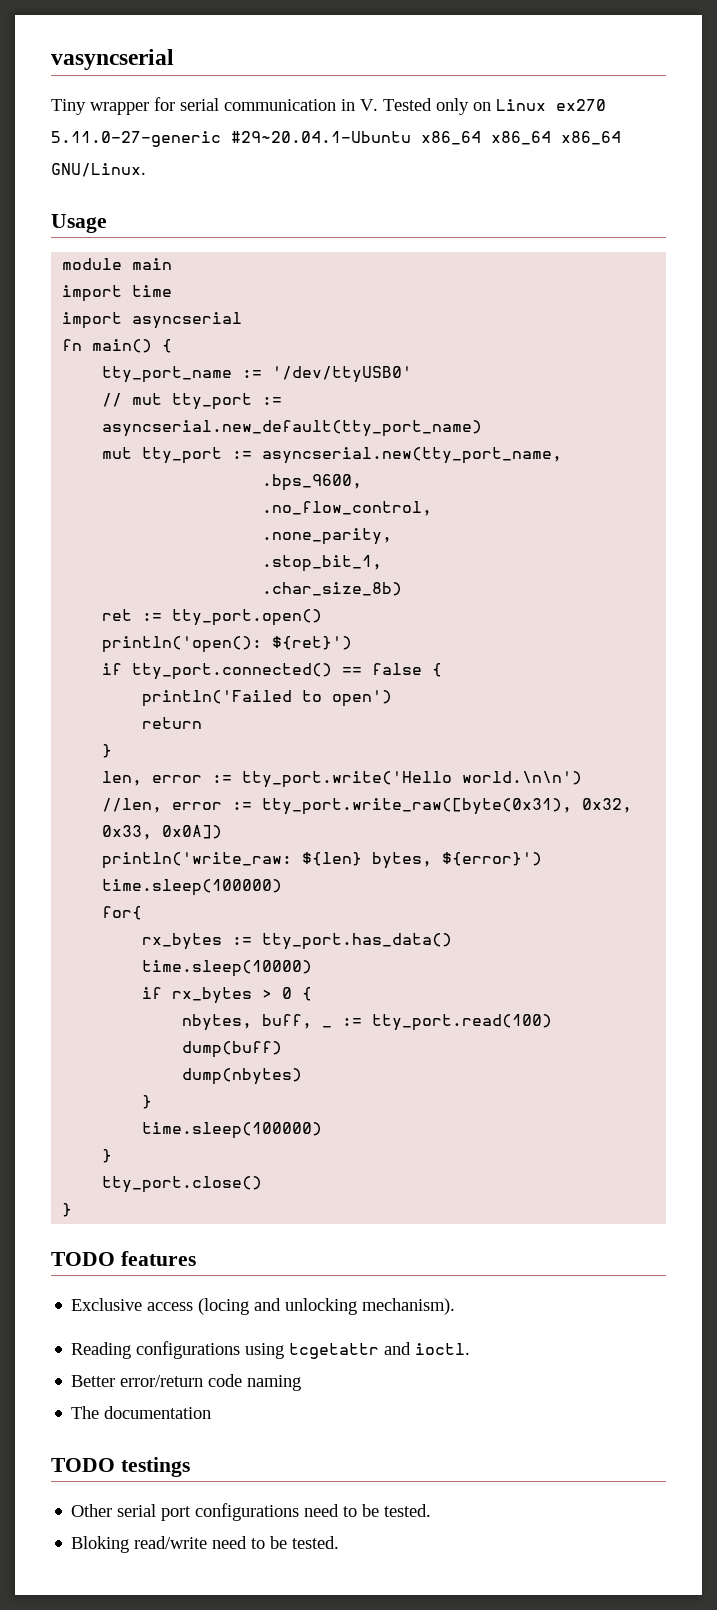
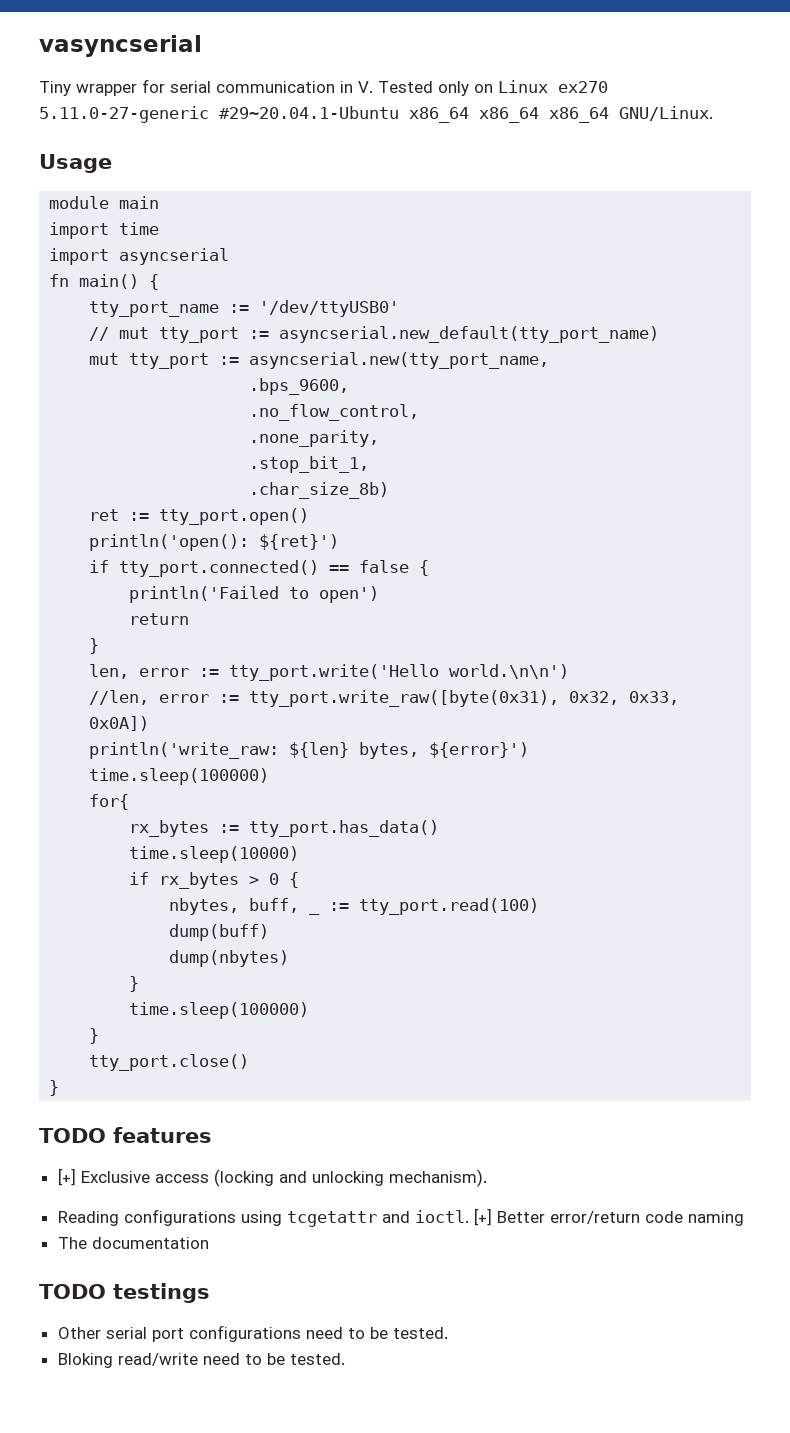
- Exclusive access (locing and unlocking mechanism).
+ [+] Exclusive access (locking and unlocking mechanism).
- Reading configurations using tcgetattr and ioctl.
- Better error/return code naming
+ Reading configurations using tcgetattr and ioctl. [+] Better error/return code naming

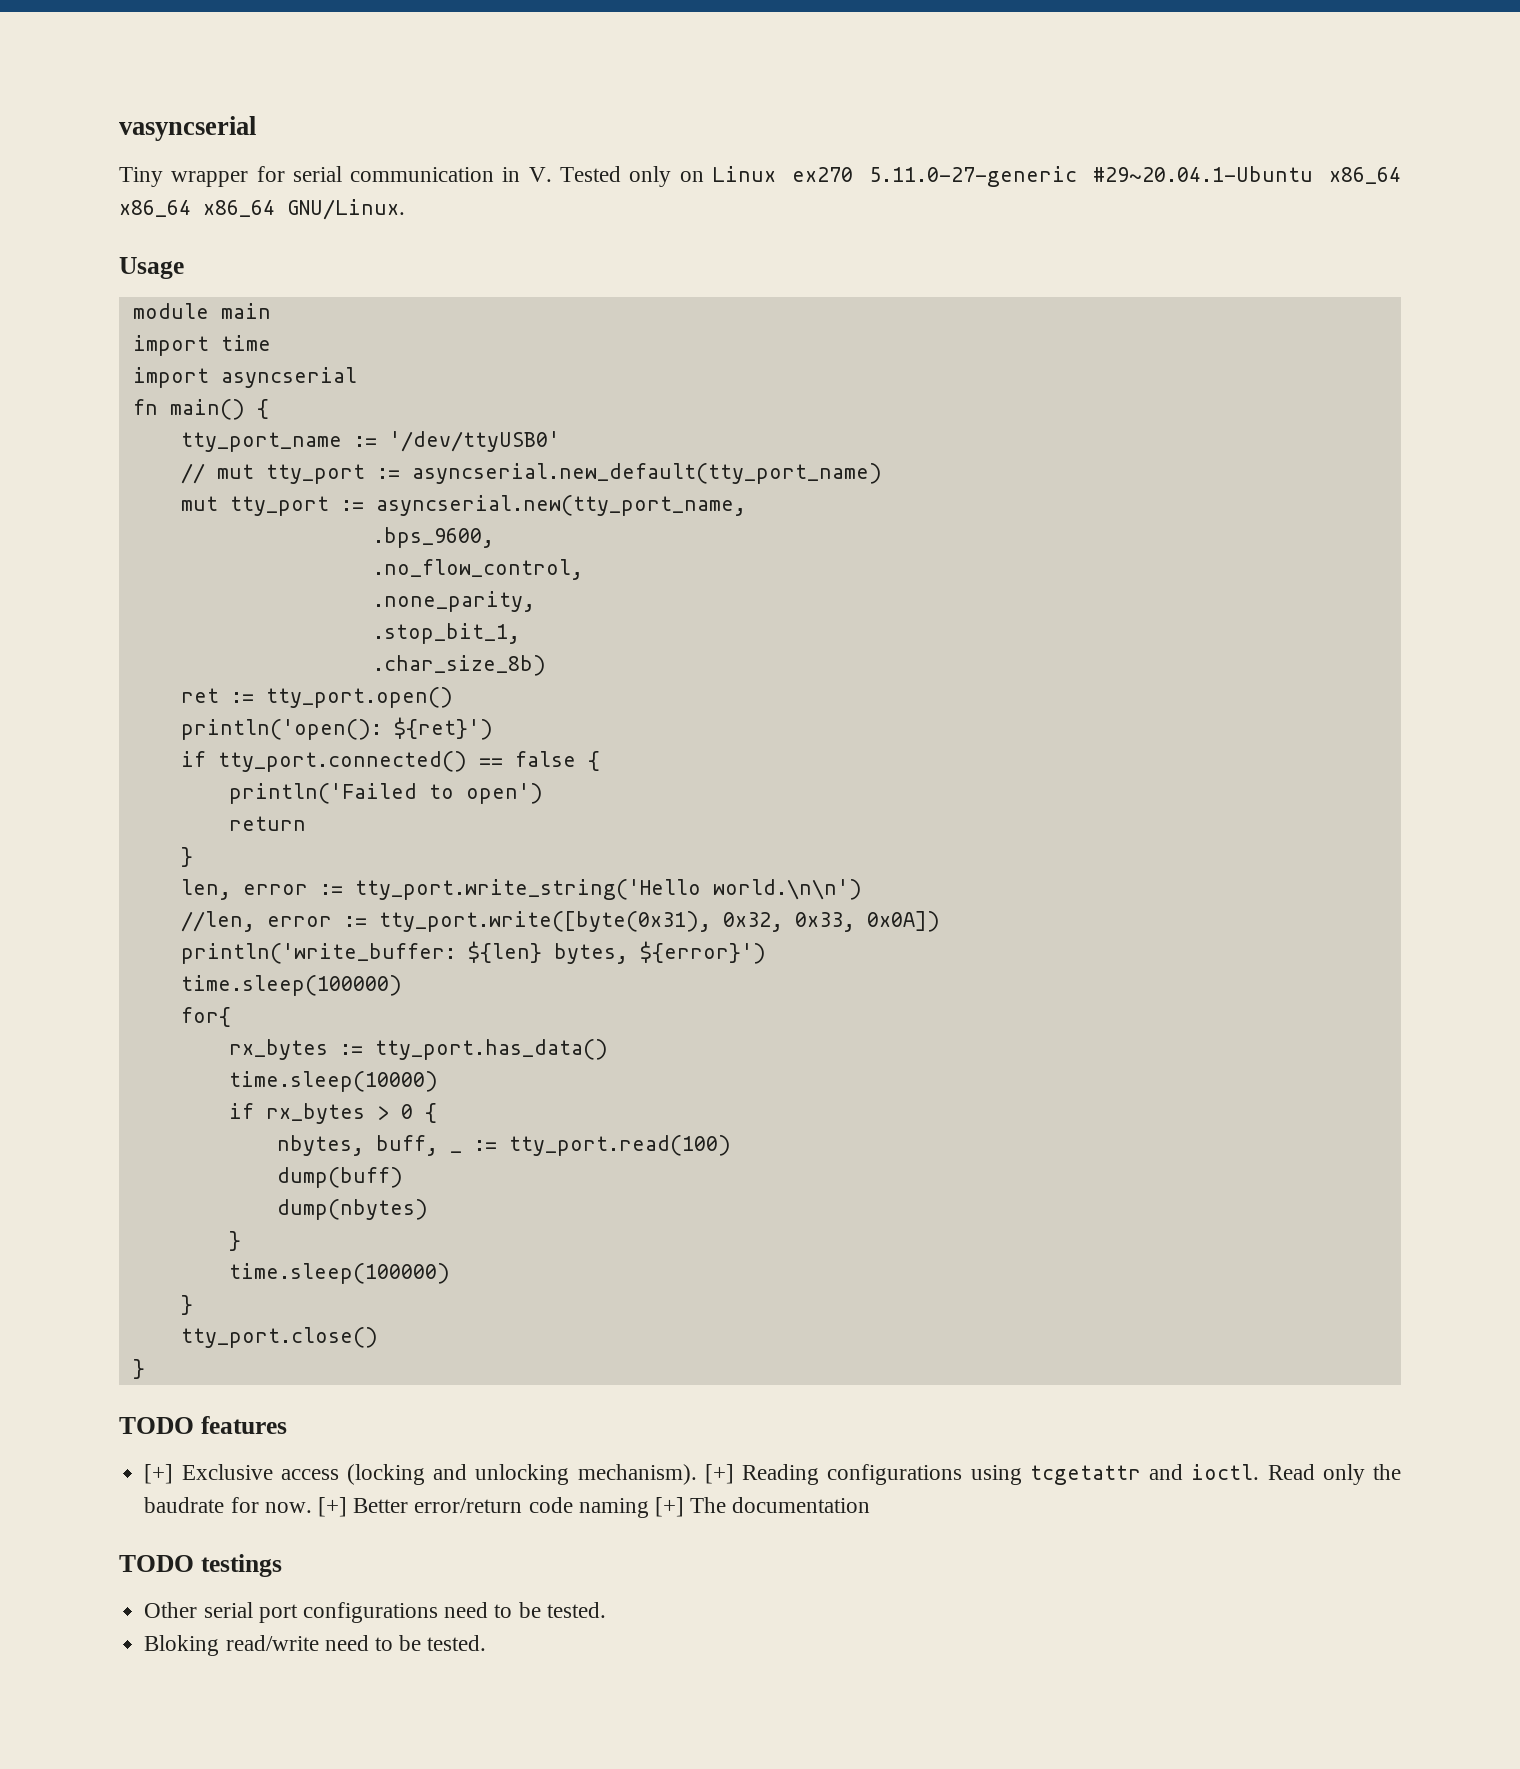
- len, error := tty_port.write('Hello world.\n\n')
+ len, error := tty_port.write_string('Hello world.\n\n')
- //len, error := tty_port.write_raw([byte(0x31), 0x32, 0x33, 0x0A])
+ //len, error := tty_port.write([byte(0x31), 0x32, 0x33, 0x0A])
- println('write_raw: ${len} bytes, ${error}')
+ println('write_buffer: ${len} bytes, ${error}')
- [+] Exclusive access (locking and unlocking mechanism).
- Reading configurations using tcgetattr and ioctl.
+ [+] Exclusive access (locking and unlocking mechanism). [+] Reading configurations using tcgetattr and ioctl.
+ Read only the baudrate for now.
- [+] Better error/return code naming
- The documentation
+ [+] Better error/return code naming [+] The documentation

